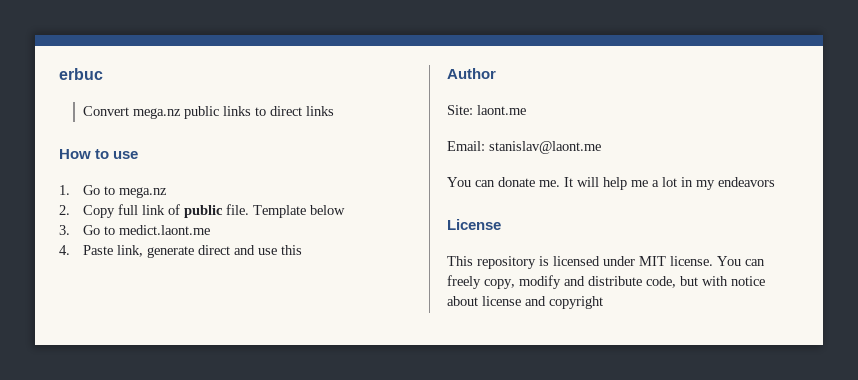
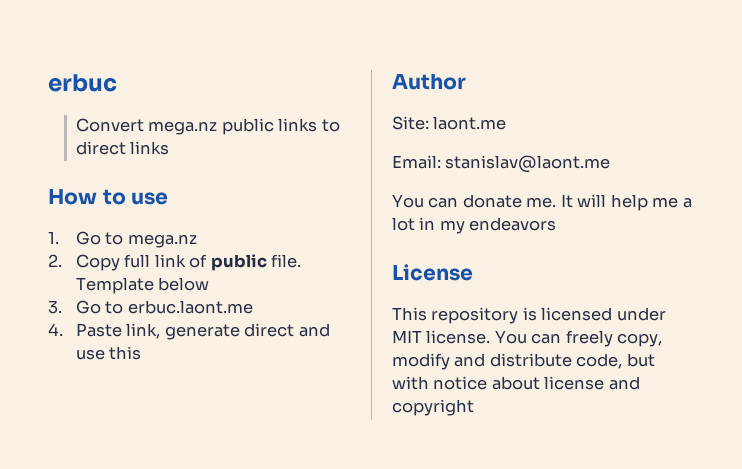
- 3. Go to medict.laont.me
+ 3. Go to erbuc.laont.me

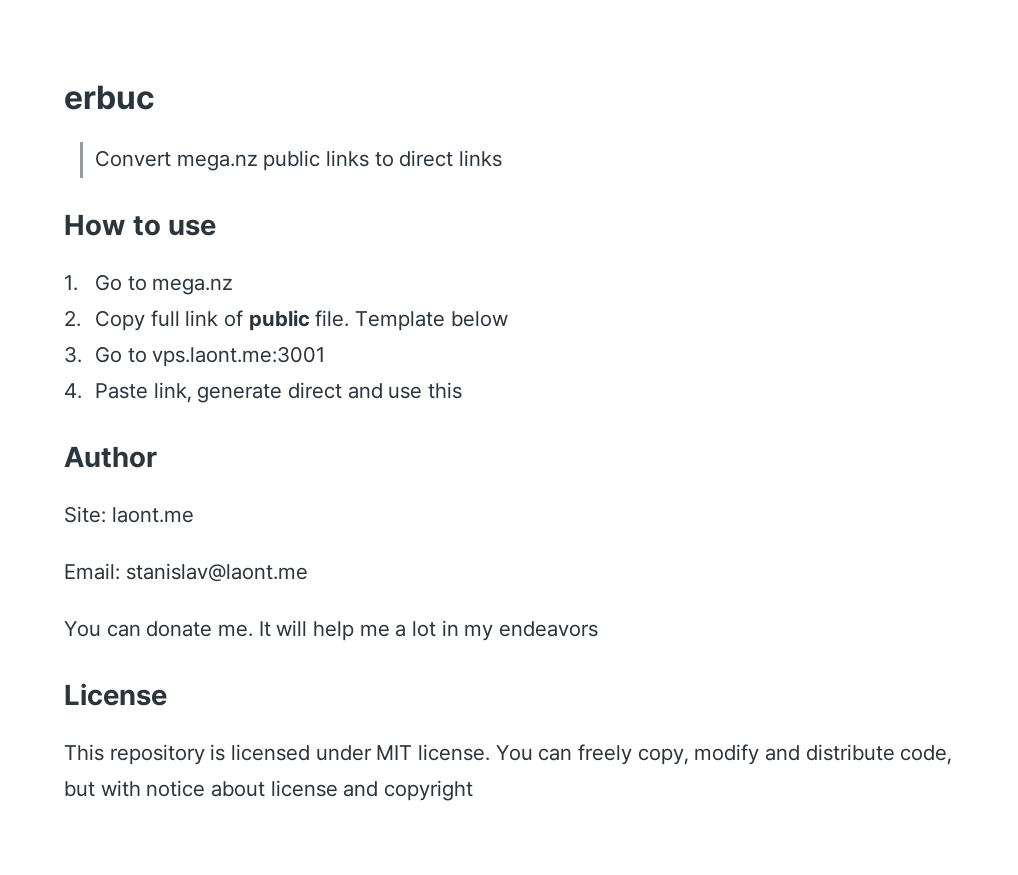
- 3. Go to erbuc.laont.me
+ 3. Go to vps.laont.me:3001

